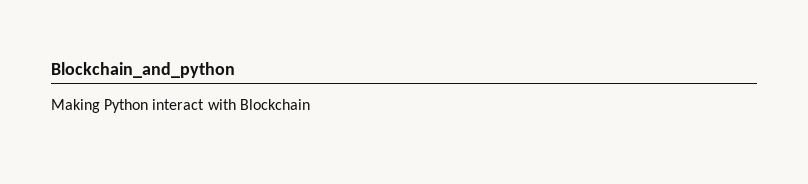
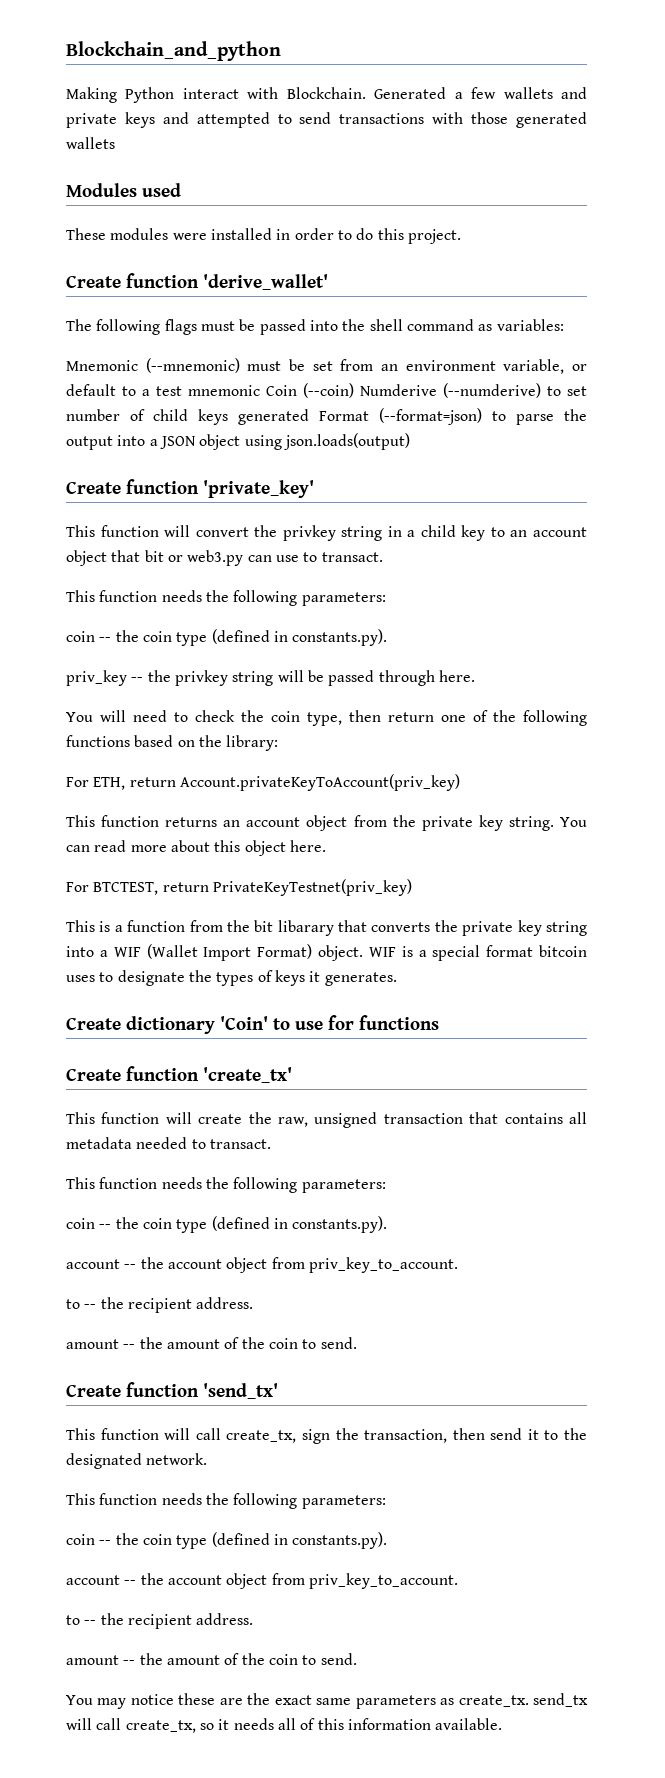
- Making Python interact with Blockchain
+ Making Python interact with Blockchain. Generated a few wallets and private keys and attempted to send transactions with those generated wallets
+ Modules used
+ These modules were installed in order to do this project.
+ Create function 'derive_wallet'
+ The following flags must be passed into the shell command as variables:
+ Mnemonic (--mnemonic) must be set from an environment variable, or default to a test mnemonic Coin (--coin) Numderive (--numderive) to set number of child keys generated Format (--format=json) to parse the output into a JSON object using json.loads(output)
+ Create function 'private_key'
+ This function will convert the privkey string in a child key to an account object that bit or web3.py can use to transact.
+ This function needs the following parameters:
+ coin -- the coin type (defined in constants.py).
+ priv_key -- the privkey string will be passed through here.
+ You will need to check the coin type, then return one of the following functions based on the library:
+ For ETH, return Account.privateKeyToAccount(priv_key)
+ This function returns an account object from the private key string. You can read more about this object here.
+ For BTCTEST, return PrivateKeyTestnet(priv_key)
+ This is a function from the bit libarary that converts the private key string into a WIF (Wallet Import Format) object. WIF is a special format bitcoin uses to designate the types of keys it generates.
+ Create dictionary 'Coin' to use for functions
+ Create function 'create_tx'
+ This function will create the raw, unsigned transaction that contains all metadata needed to transact.
+ This function needs the following parameters:
+ coin -- the coin type (defined in constants.py).
+ account -- the account object from priv_key_to_account.
+ to -- the recipient address.
+ amount -- the amount of the coin to send.
+ Create function 'send_tx'
+ This function will call create_tx, sign the transaction, then send it to the designated network.
+ This function needs the following parameters:
+ coin -- the coin type (defined in constants.py).
+ account -- the account object from priv_key_to_account.
+ to -- the recipient address.
+ amount -- the amount of the coin to send.
+ You may notice these are the exact same parameters as create_tx. send_tx will call create_tx, so it needs all of this information available.

